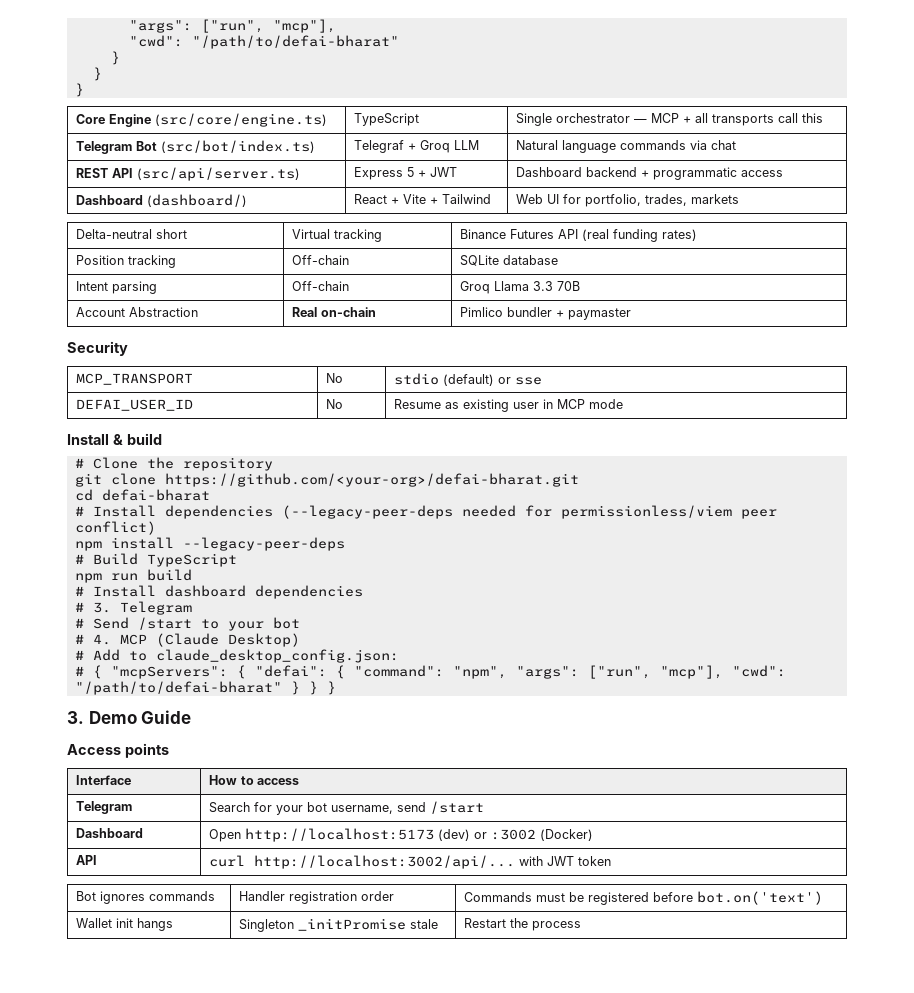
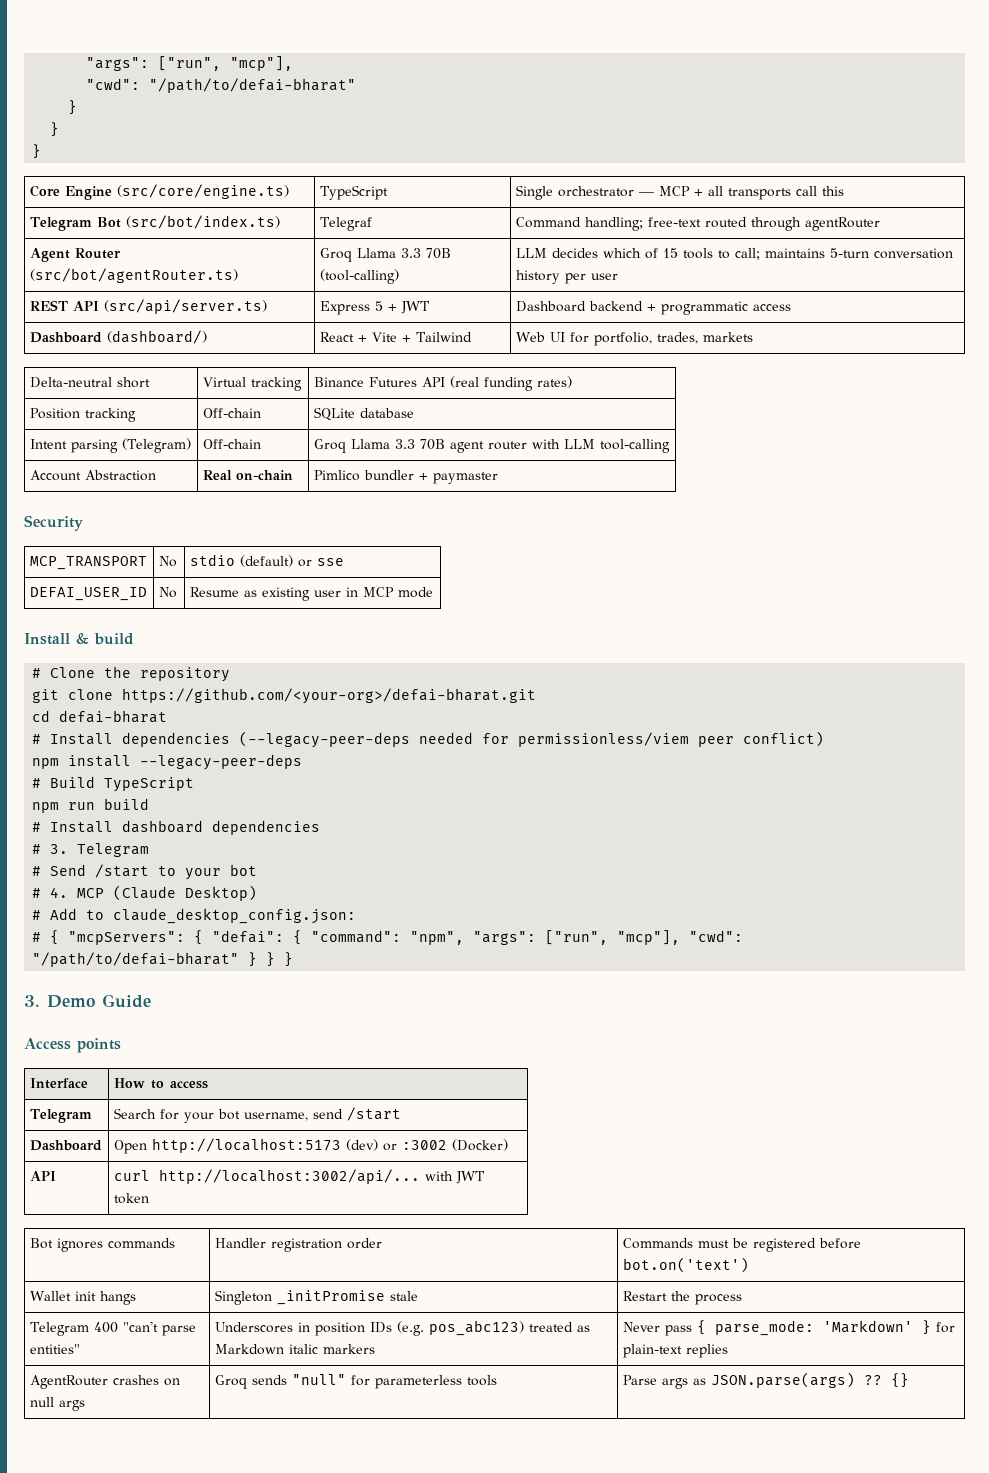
- Telegram Bot (src/bot/index.ts) | Telegraf + Groq LLM | Natural language commands via chat
+ Telegram Bot (src/bot/index.ts) | Telegraf | Command handling; free-text routed through agentRouter
+ Agent Router (src/bot/agentRouter.ts) | Groq Llama 3.3 70B (tool-calling) | LLM decides which of 15 tools to call; maintains 5-turn conversation history per user
- Intent parsing | Off-chain | Groq Llama 3.3 70B
+ Intent parsing (Telegram) | Off-chain | Groq Llama 3.3 70B agent router with LLM tool-calling
+ Telegram 400 "can't parse entities" | Underscores in position IDs (e.g. pos_abc123) treated as Markdown italic markers | Never pass { parse_mode: 'Markdown' } for plain-text replies
+ AgentRouter crashes on null args | Groq sends "null" for parameterless tools | Parse args as JSON.parse(args) ?? {}

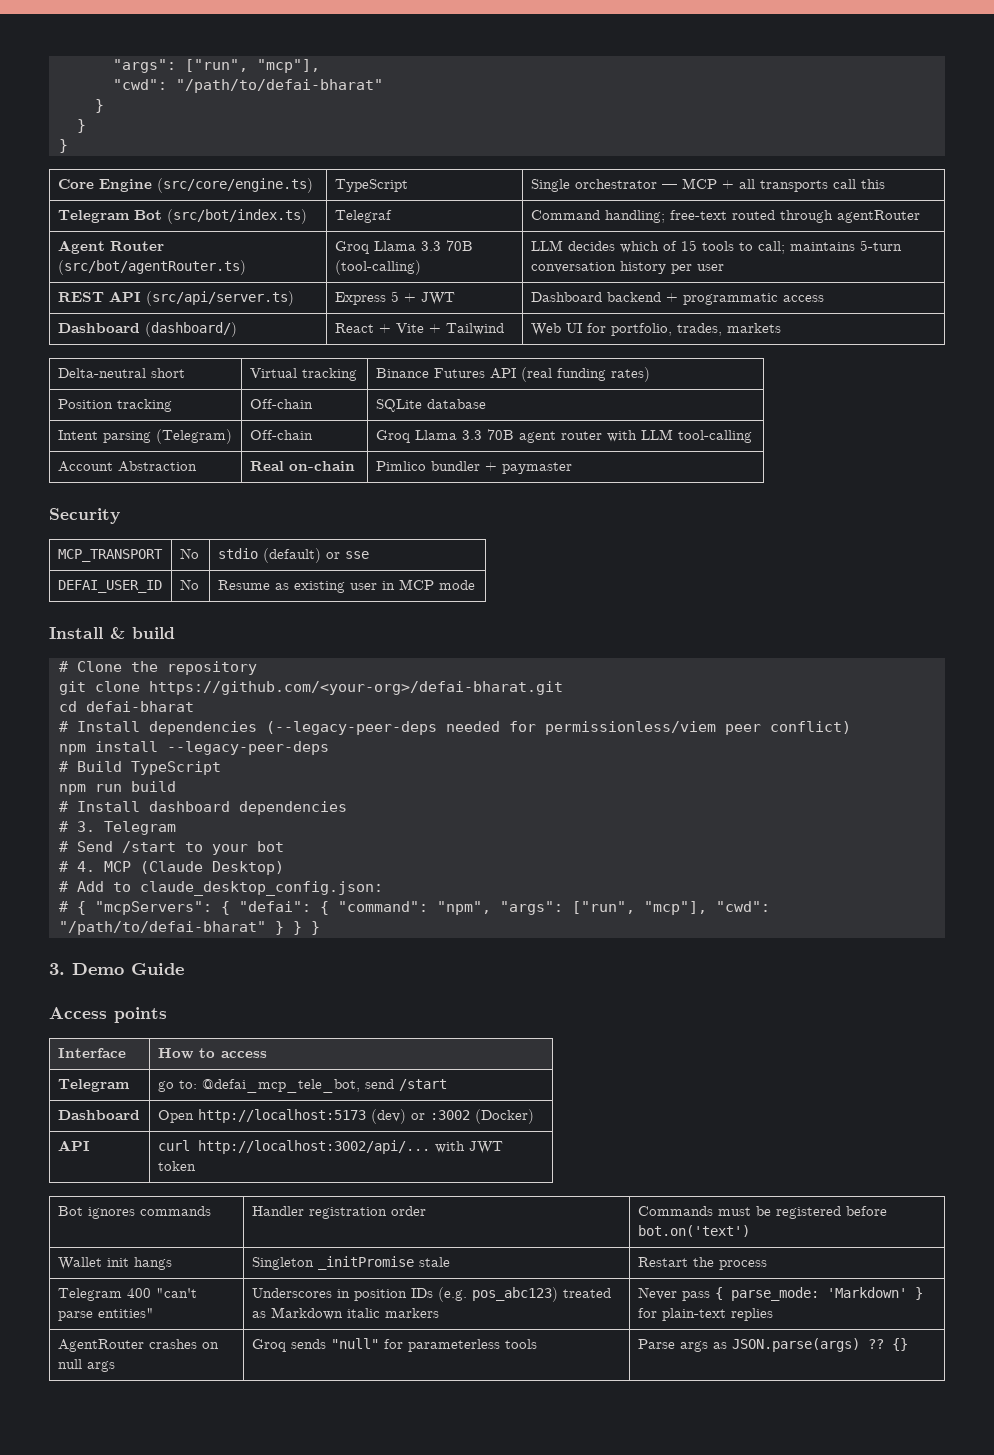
- Telegram | Search for your bot username, send /start
+ Telegram | go to: @defai_mcp_tele_bot, send /start

